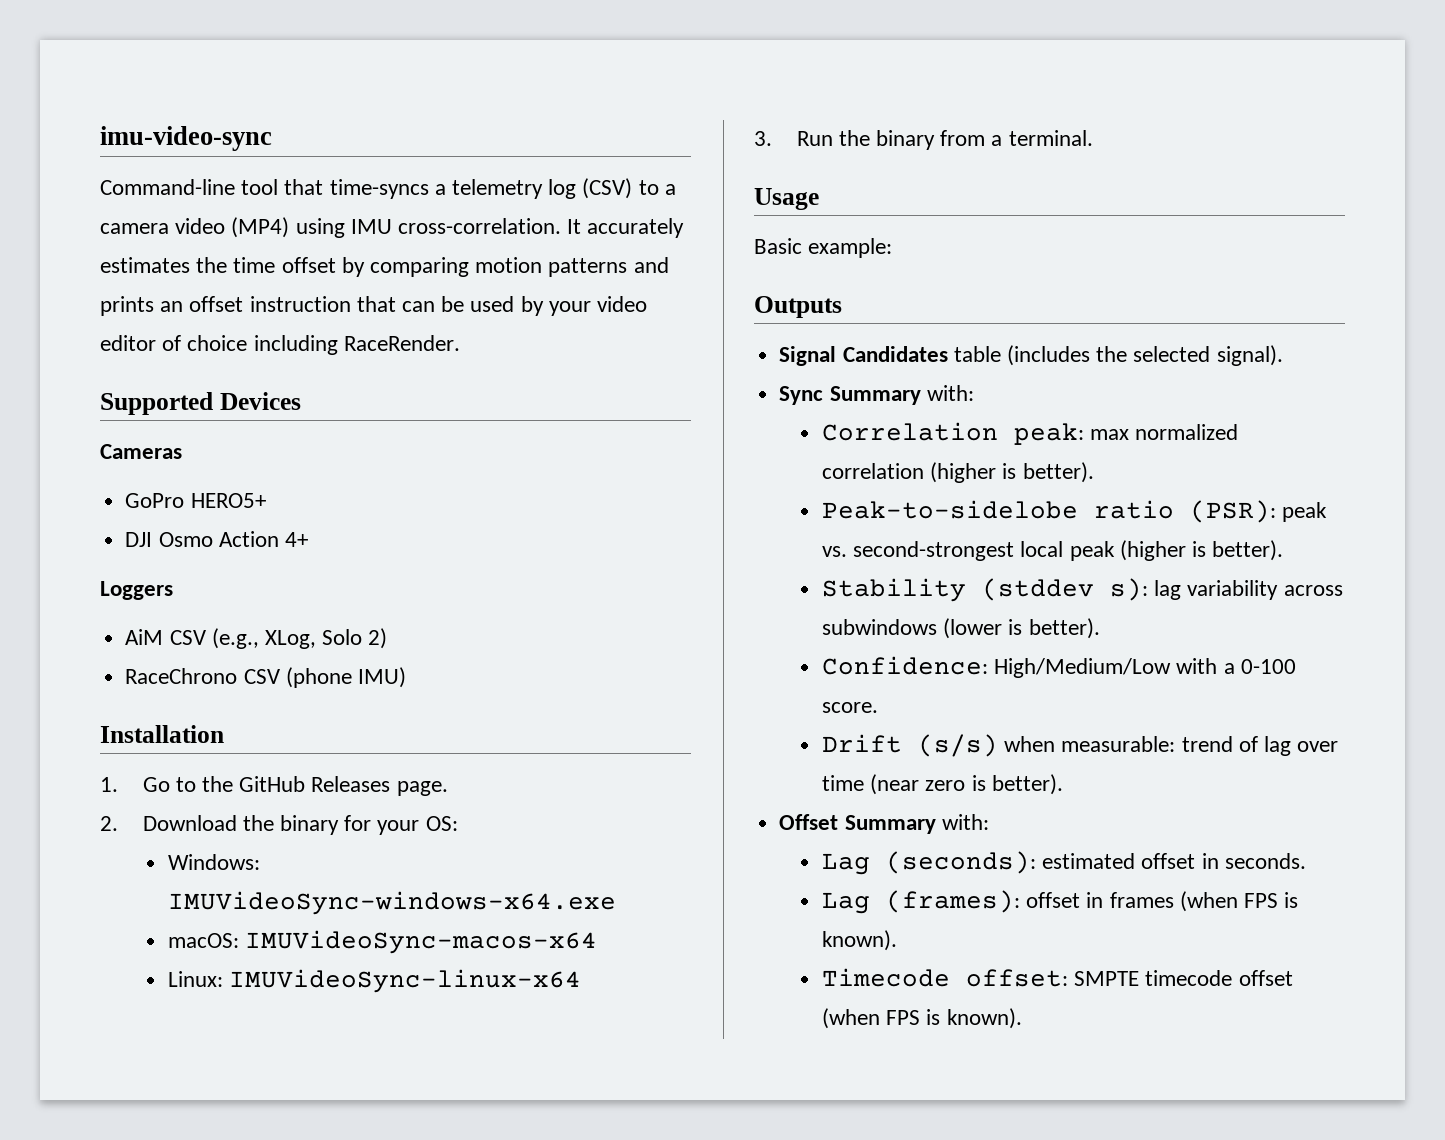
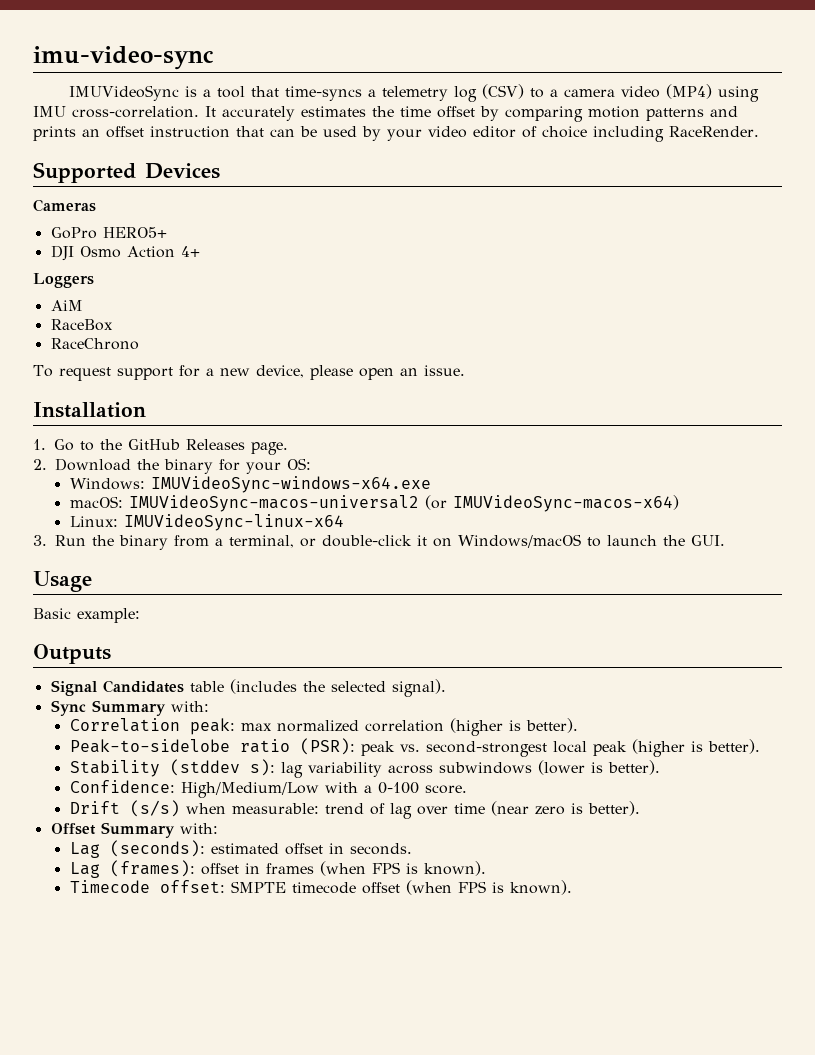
- Command-line tool that time-syncs a telemetry log (CSV) to a camera video (MP4) using IMU cross-correlation.
+ IMUVideoSync is a tool that time-syncs a telemetry log (CSV) to a camera video (MP4) using IMU cross-correlation.
- AiM CSV (e.g., XLog, Solo 2)
- RaceChrono CSV (phone IMU)
+ AiM
+ RaceBox
+ RaceChrono
+ To request support for a new device, please open an issue.
- macOS: IMUVideoSync-macos-x64
+ macOS: IMUVideoSync-macos-universal2 (or IMUVideoSync-macos-x64)
- 3. Run the binary from a terminal.
+ 3. Run the binary from a terminal, or double-click it on Windows/macOS to launch the GUI.

